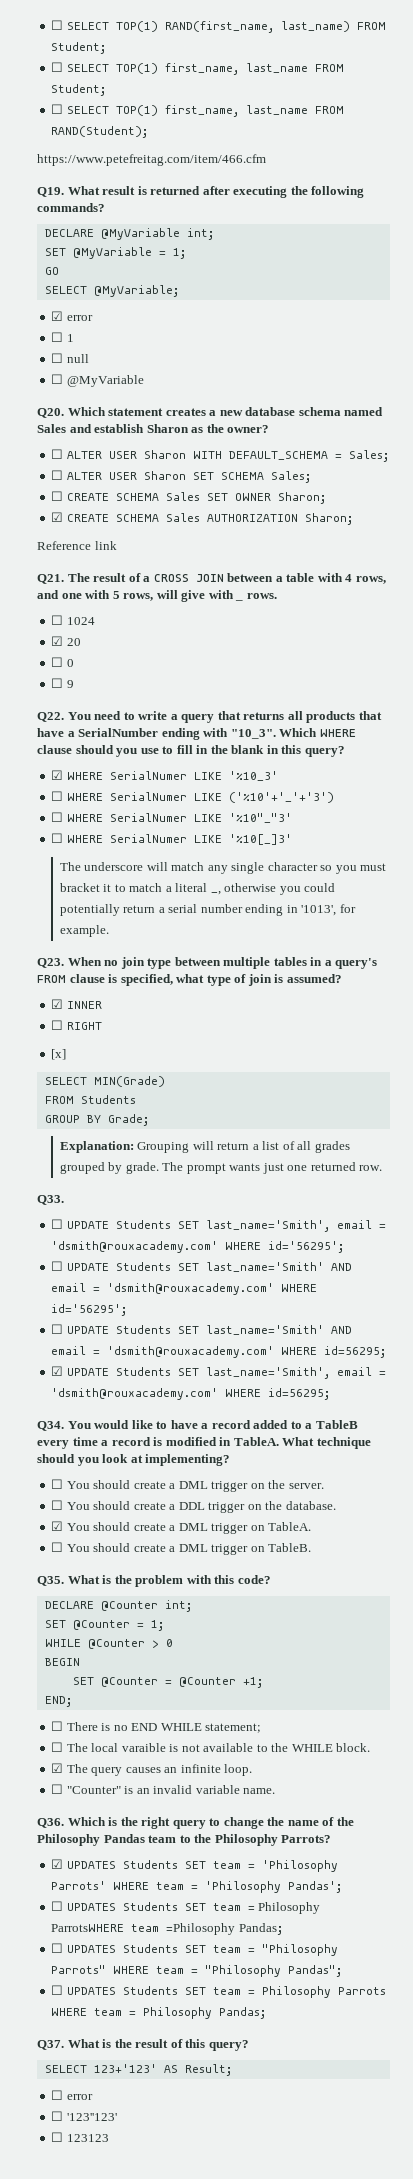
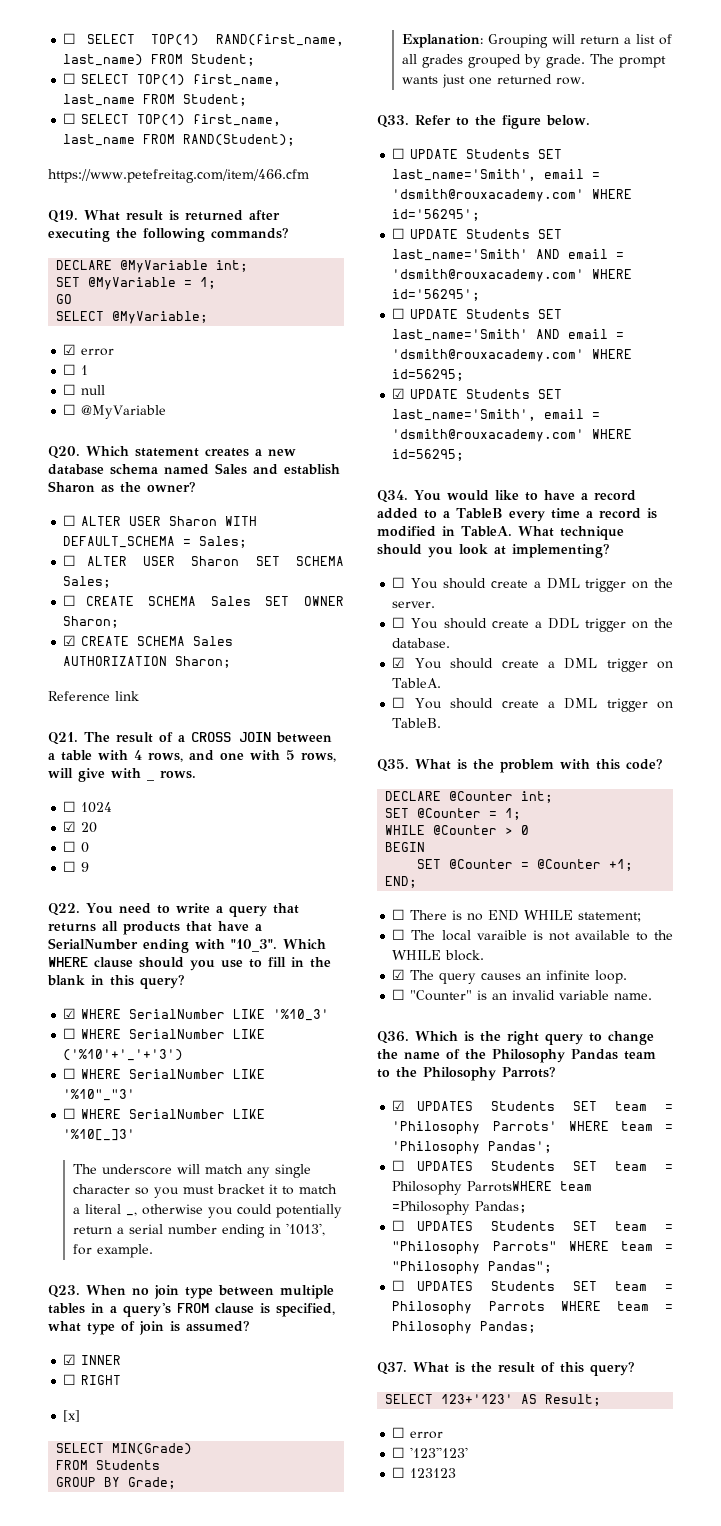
- ☑ WHERE SerialNumer LIKE '%10_3'
+ ☑ WHERE SerialNumber LIKE '%10_3'
- ☐ WHERE SerialNumer LIKE ('%10'+'_'+'3')
+ ☐ WHERE SerialNumber LIKE ('%10'+'_'+'3')
- ☐ WHERE SerialNumer LIKE '%10"_"3'
+ ☐ WHERE SerialNumber LIKE '%10"_"3'
- ☐ WHERE SerialNumer LIKE '%10[_]3'
+ ☐ WHERE SerialNumber LIKE '%10[_]3'
- Q33.
+ Q33. Refer to the figure below.

